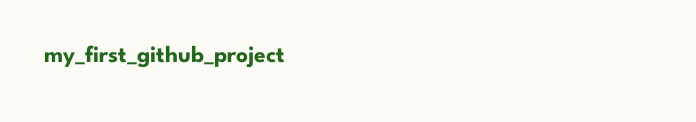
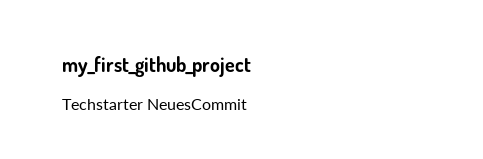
+ Techstarter NeuesCommit

